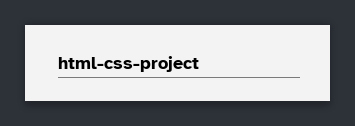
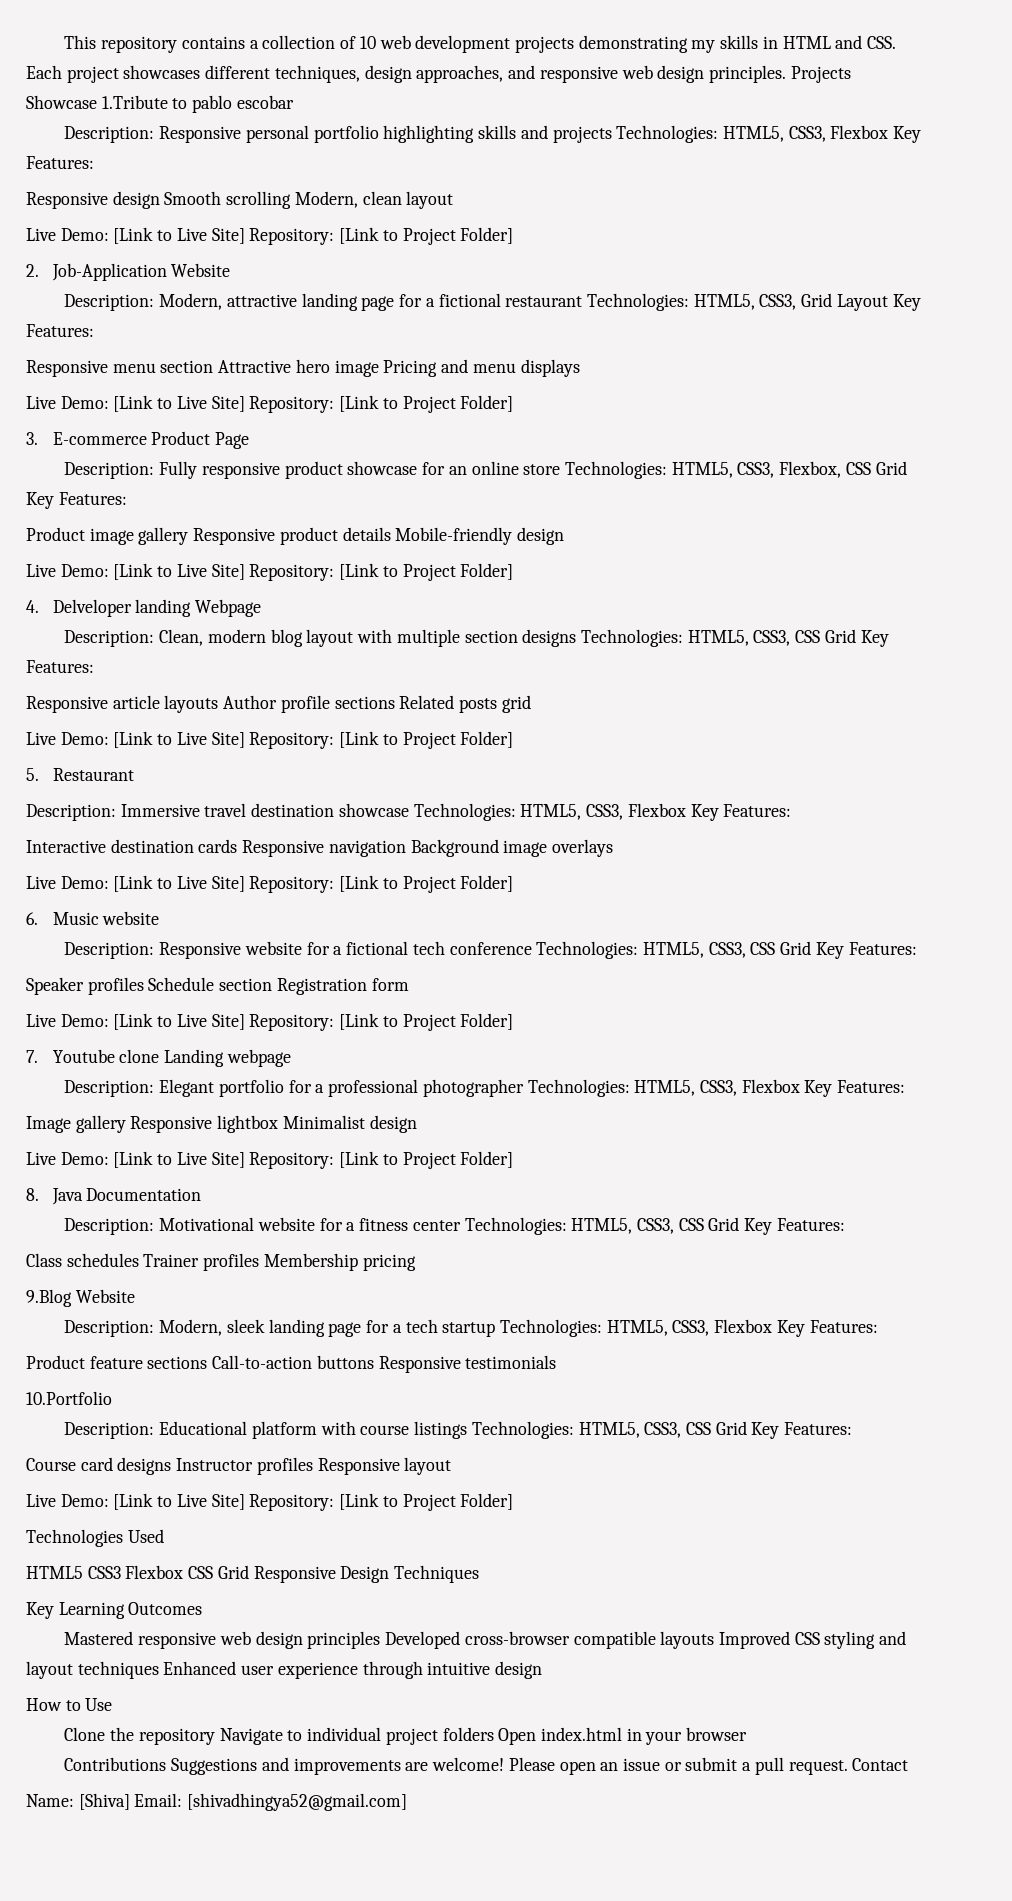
- html-css-project
+ This repository contains a collection of 10 web development projects demonstrating my skills in HTML and CSS. Each project showcases different techniques, design approaches, and responsive web design principles. Projects Showcase 1.Tribute to pablo escobar
+ Description: Responsive personal portfolio highlighting skills and projects Technologies: HTML5, CSS3, Flexbox Key Features:
+ Responsive design Smooth scrolling Modern, clean layout
+ Live Demo: [Link to Live Site] Repository: [Link to Project Folder]
+ 2. Job-Application Website
+ Description: Modern, attractive landing page for a fictional restaurant Technologies: HTML5, CSS3, Grid Layout Key Features:
+ Responsive menu section Attractive hero image Pricing and menu displays
+ Live Demo: [Link to Live Site] Repository: [Link to Project Folder]
+ 3. E-commerce Product Page
+ Description: Fully responsive product showcase for an online store Technologies: HTML5, CSS3, Flexbox, CSS Grid Key Features:
+ Product image gallery Responsive product details Mobile-friendly design
+ Live Demo: [Link to Live Site] Repository: [Link to Project Folder]
+ 4. Delveloper landing Webpage
+ Description: Clean, modern blog layout with multiple section designs Technologies: HTML5, CSS3, CSS Grid Key Features:
+ Responsive article layouts Author profile sections Related posts grid
+ Live Demo: [Link to Live Site] Repository: [Link to Project Folder]
+ 5. Restaurant
+ Description: Immersive travel destination showcase Technologies: HTML5, CSS3, Flexbox Key Features:
+ Interactive destination cards Responsive navigation Background image overlays
+ Live Demo: [Link to Live Site] Repository: [Link to Project Folder]
+ 6. Music website
+ Description: Responsive website for a fictional tech conference Technologies: HTML5, CSS3, CSS Grid Key Features:
+ Speaker profiles Schedule section Registration form
+ Live Demo: [Link to Live Site] Repository: [Link to Project Folder]
+ 7. Youtube clone Landing webpage
+ Description: Elegant portfolio for a professional photographer Technologies: HTML5, CSS3, Flexbox Key Features:
+ Image gallery Responsive lightbox Minimalist design
+ Live Demo: [Link to Live Site] Repository: [Link to Project Folder]
+ 8. Java Documentation
+ Description: Motivational website for a fitness center Technologies: HTML5, CSS3, CSS Grid Key Features:
+ Class schedules Trainer profiles Membership pricing
+ 9.Blog Website
+ Description: Modern, sleek landing page for a tech startup Technologies: HTML5, CSS3, Flexbox Key Features:
+ Product feature sections Call-to-action buttons Responsive testimonials
+ 10.Portfolio
+ Description: Educational platform with course listings Technologies: HTML5, CSS3, CSS Grid Key Features:
+ Course card designs Instructor profiles Responsive layout
+ Live Demo: [Link to Live Site] Repository: [Link to Project Folder]
+ Technologies Used
+ HTML5 CSS3 Flexbox CSS Grid Responsive Design Techniques
+ Key Learning Outcomes
+ Mastered responsive web design principles Developed cross-browser compatible layouts Improved CSS styling and layout techniques Enhanced user experience through intuitive design
+ How to Use
+ Clone the repository Navigate to individual project folders Open index.html in your browser
+ Contributions Suggestions and improvements are welcome! Please open an issue or submit a pull request. Contact
+ Name: [Shiva] Email: [shivadhingya52@gmail.com]

